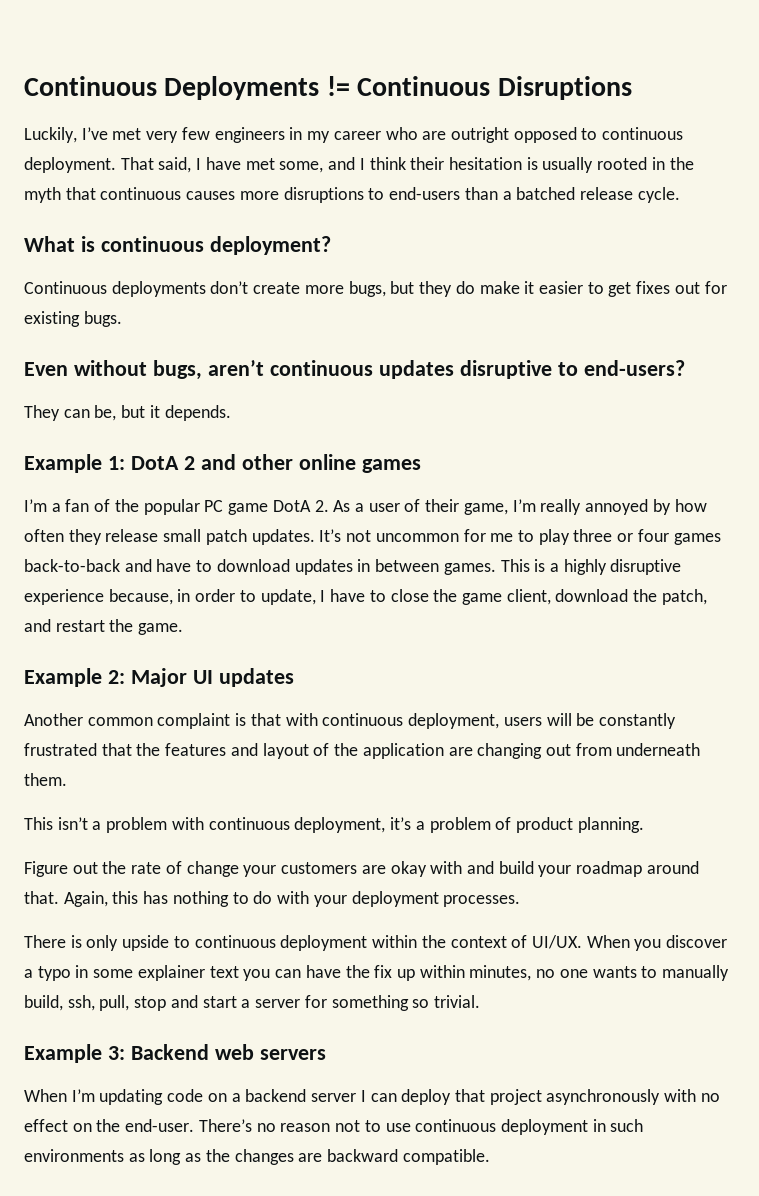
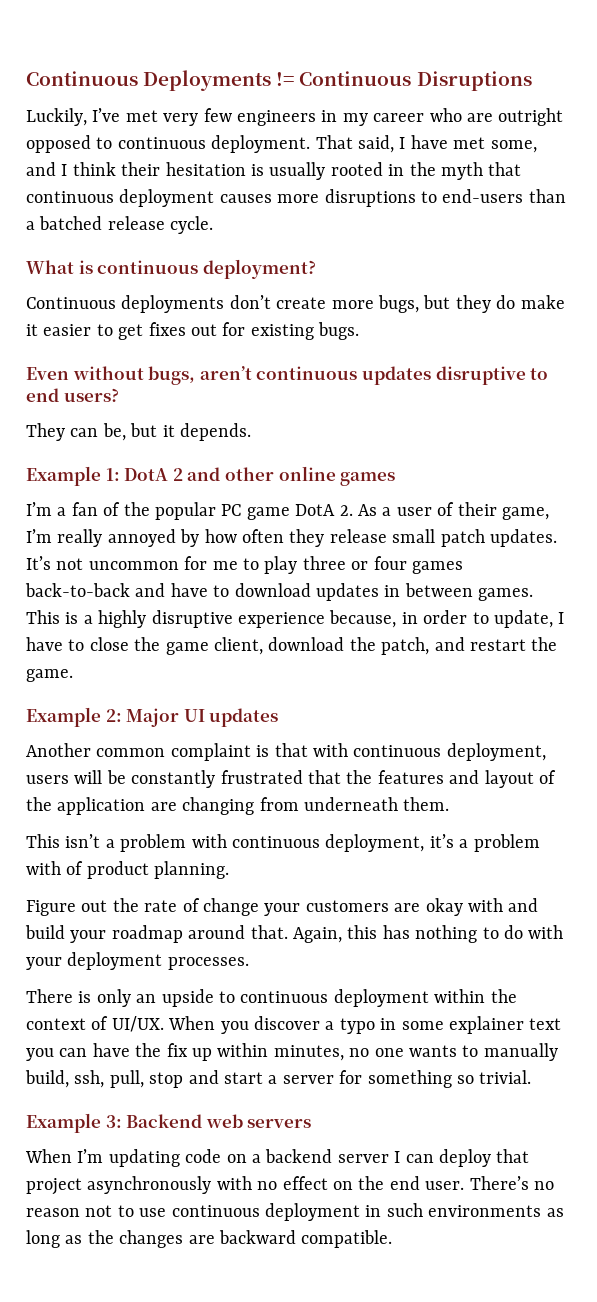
- That said, I have met some, and I think their hesitation is usually rooted in the myth that continuous causes more disruptions to end-users than a batched release cycle.
+ That said, I have met some, and I think their hesitation is usually rooted in the myth that continuous deployment causes more disruptions to end-users than a batched release cycle.
- Even without bugs, aren’t continuous updates disruptive to end-users?
+ Even without bugs, aren’t continuous updates disruptive to end users?
- Another common complaint is that with continuous deployment, users will be constantly frustrated that the features and layout of the application are changing out from underneath them.
+ Another common complaint is that with continuous deployment, users will be constantly frustrated that the features and layout of the application are changing from underneath them.
- This isn’t a problem with continuous deployment, it’s a problem of product planning.
+ This isn’t a problem with continuous deployment, it’s a problem with of product planning.
- There is only upside to continuous deployment within the context of UI/UX.
+ There is only an upside to continuous deployment within the context of UI/UX.
- When I’m updating code on a backend server I can deploy that project asynchronously with no effect on the end-user.
+ When I’m updating code on a backend server I can deploy that project asynchronously with no effect on the end user.

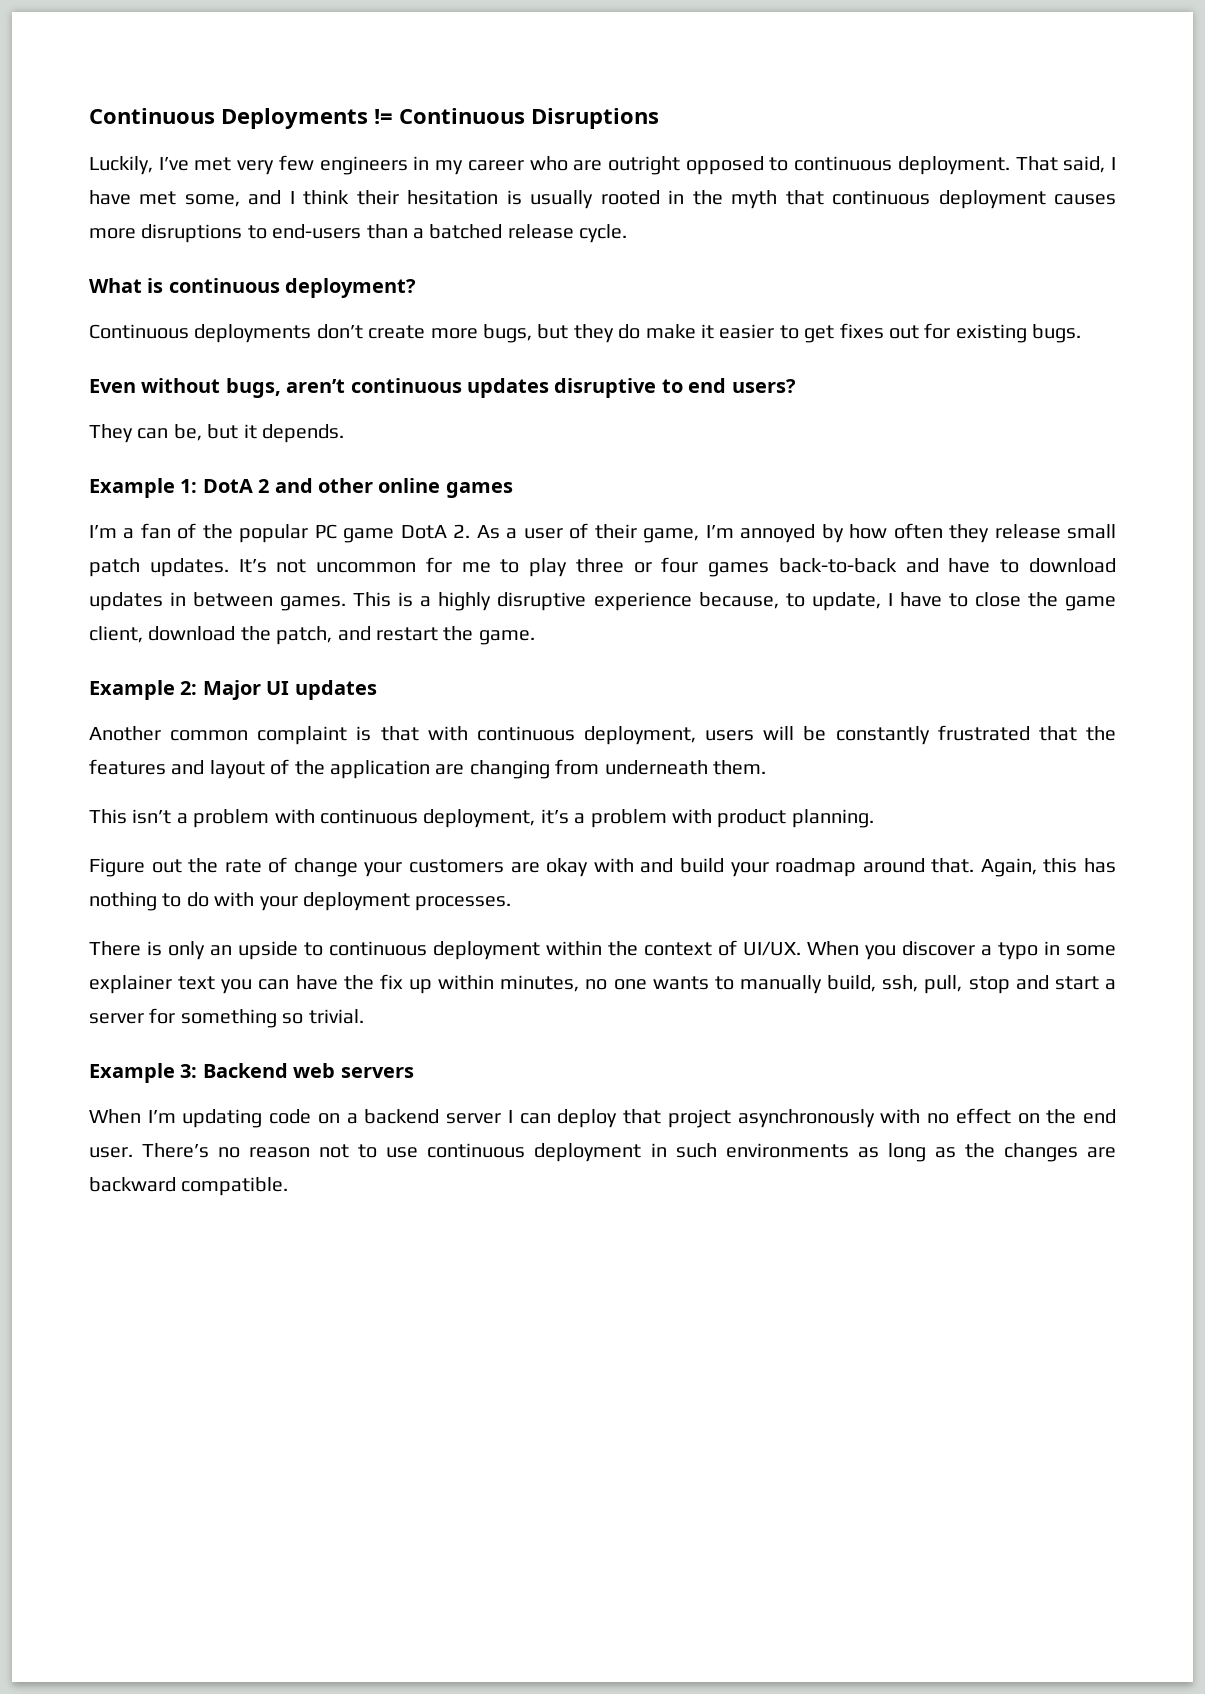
- I’m a fan of the popular PC game DotA 2. As a user of their game, I’m really annoyed by how often they release small patch updates.
+ I’m a fan of the popular PC game DotA 2. As a user of their game, I’m annoyed by how often they release small patch updates.
- This is a highly disruptive experience because, in order to update, I have to close the game client, download the patch, and restart the game.
+ This is a highly disruptive experience because, to update, I have to close the game client, download the patch, and restart the game.
- This isn’t a problem with continuous deployment, it’s a problem with of product planning.
+ This isn’t a problem with continuous deployment, it’s a problem with product planning.

